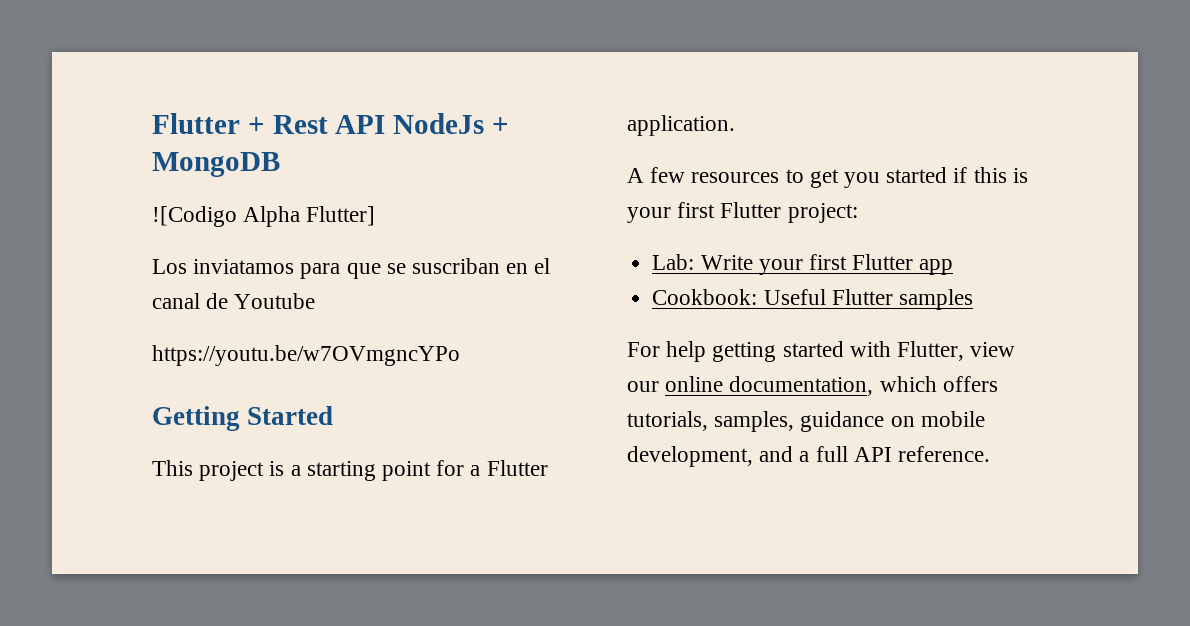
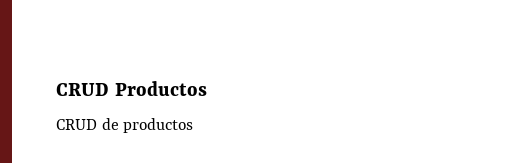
- Flutter + Rest API NodeJs + MongoDB
- ![Codigo Alpha Flutter]
- Los inviatamos para que se suscriban en el canal de Youtube
- https://youtu.be/w7OVmgncYPo
- Getting Started
- This project is a starting point for a Flutter application.
- A few resources to get you started if this is your first Flutter project:
- Lab: Write your first Flutter app
- Cookbook: Useful Flutter samples
- For help getting started with Flutter, view our online documentation, which offers tutorials, samples, guidance on mobile development, and a full API reference.
+ CRUD Productos
+ CRUD de productos

